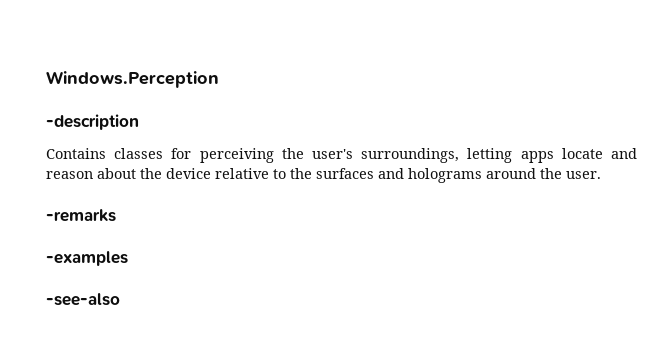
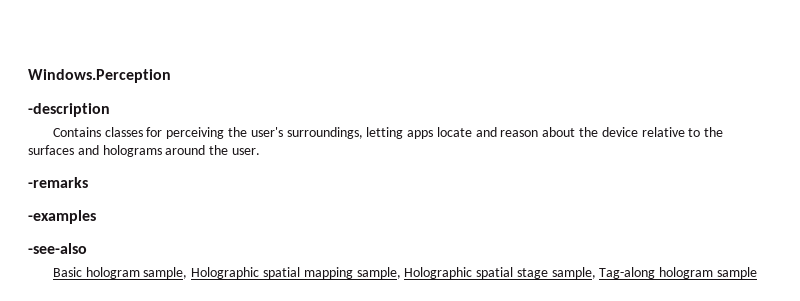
+ Basic hologram sample, Holographic spatial mapping sample, Holographic spatial stage sample, Tag-along hologram sample

